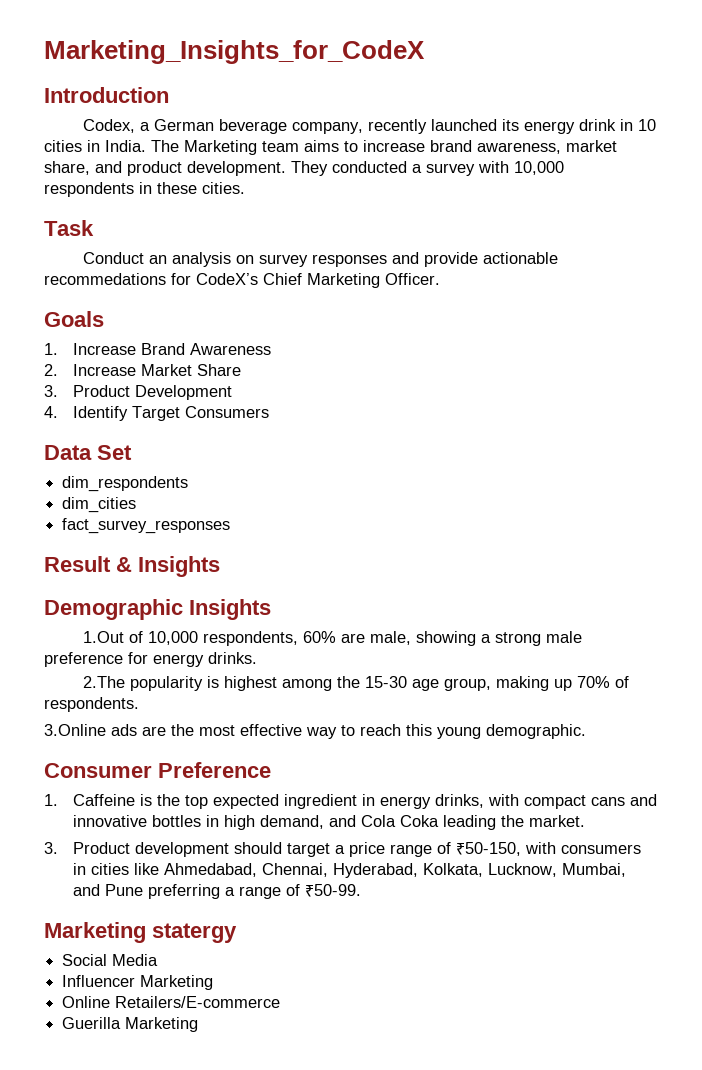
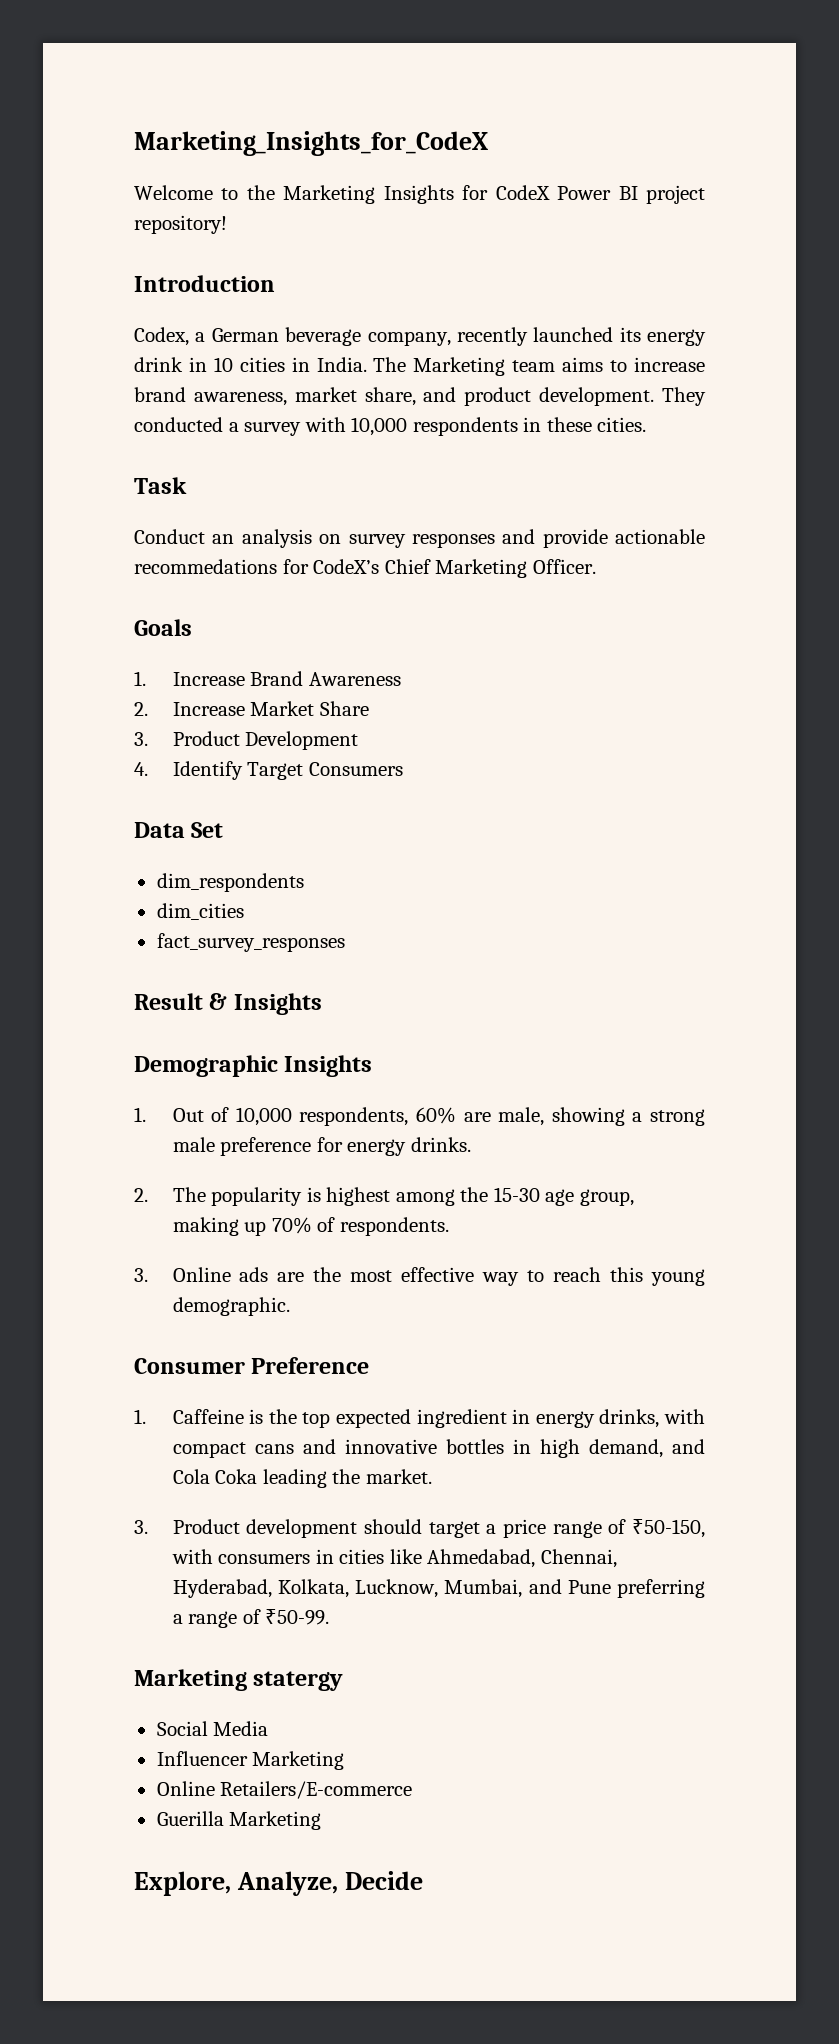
+ Welcome to the Marketing Insights for CodeX Power BI project repository!
- 1.Out of 10,000 respondents, 60% are male, showing a strong male preference for energy drinks.
+ 1. Out of 10,000 respondents, 60% are male, showing a strong male preference for energy drinks.
- 2.The popularity is highest among the 15-30 age group, making up 70% of respondents.
+ 2. The popularity is highest among the 15-30 age group, making up 70% of respondents.
- 3.Online ads are the most effective way to reach this young demographic.
+ 3. Online ads are the most effective way to reach this young demographic.
+ Explore, Analyze, Decide

